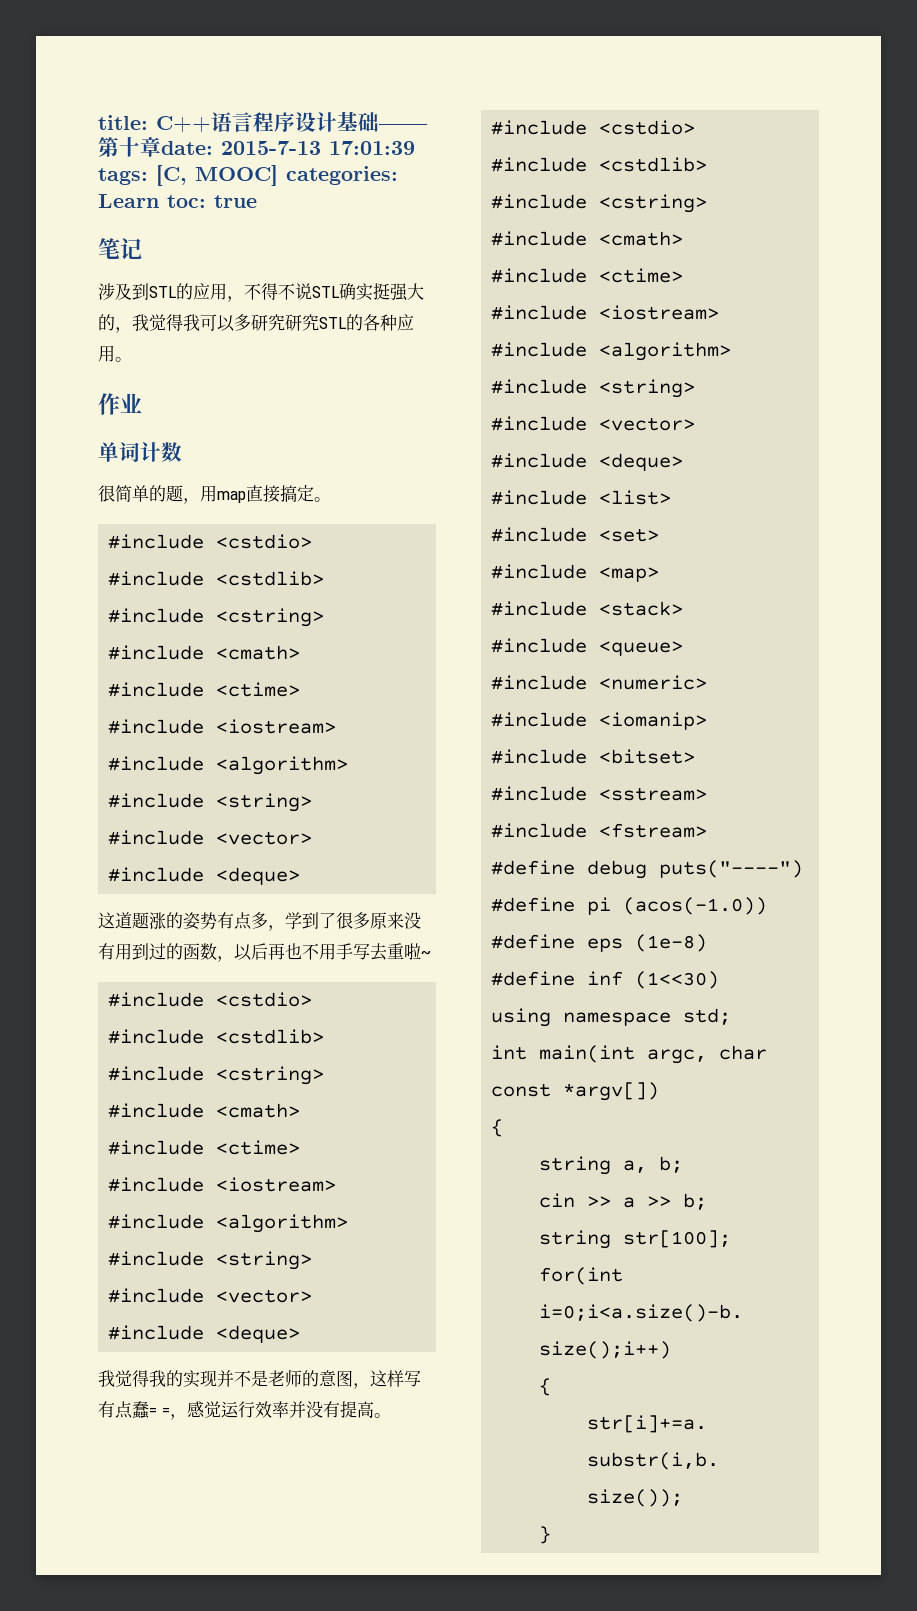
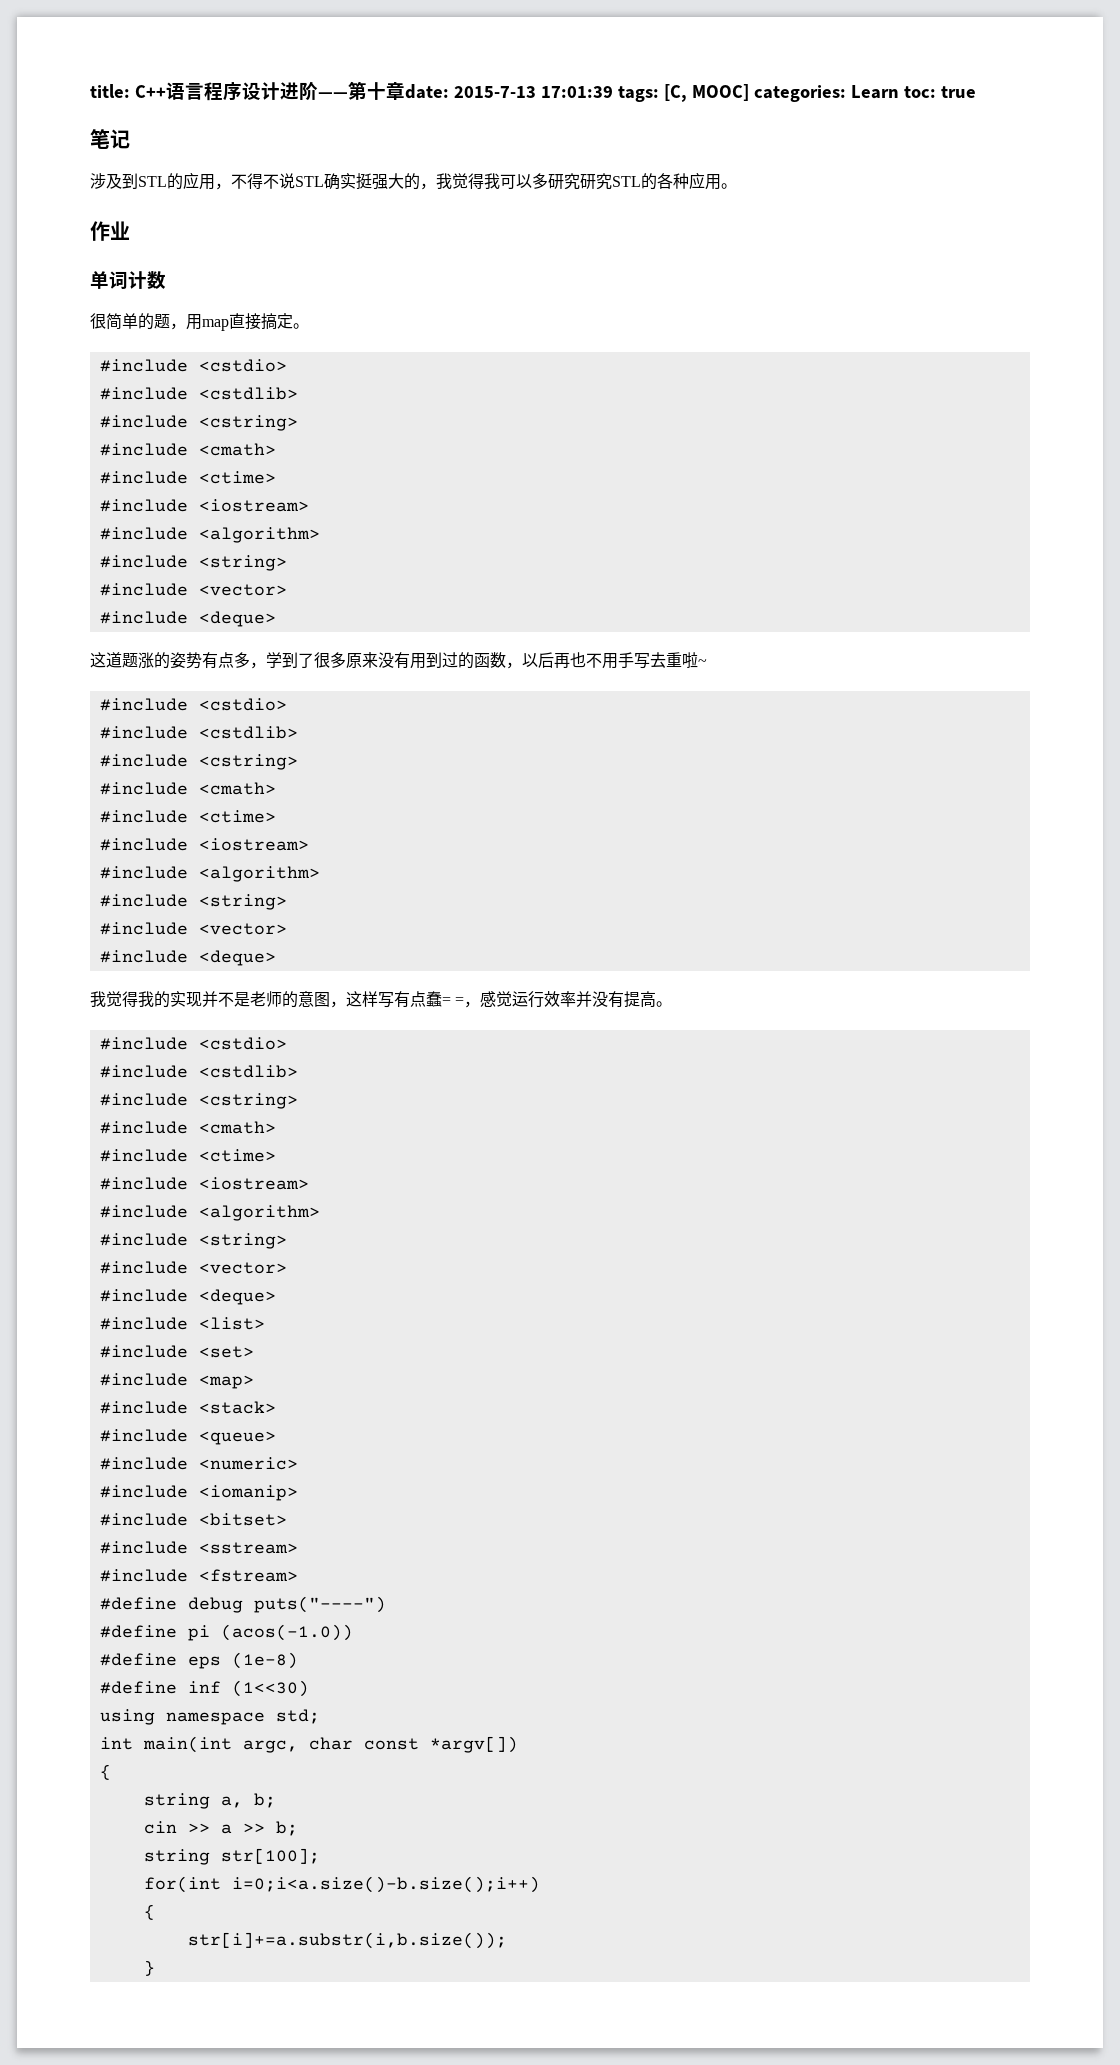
- title: C++语言程序设计基础——第十章date: 2015-7-13 17:01:39 tags: [C, MOOC] categories: Learn toc: true
+ title: C++语言程序设计进阶——第十章date: 2015-7-13 17:01:39 tags: [C, MOOC] categories: Learn toc: true

